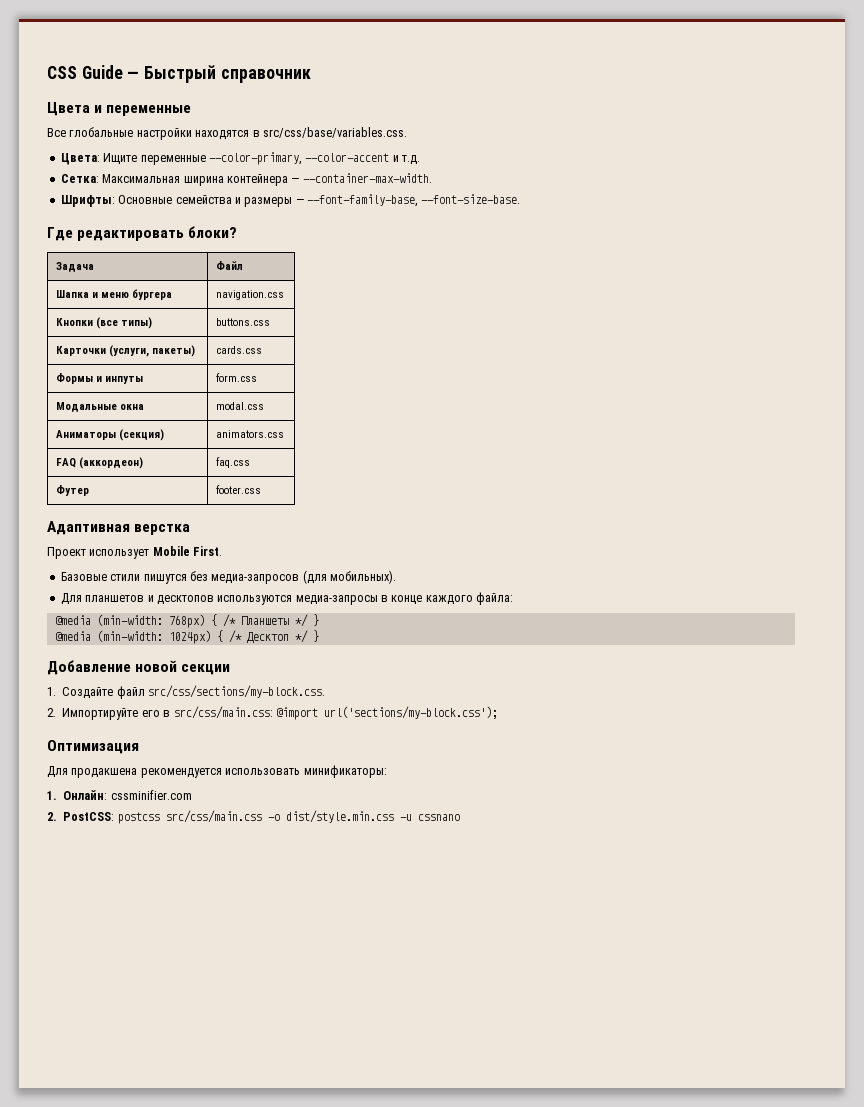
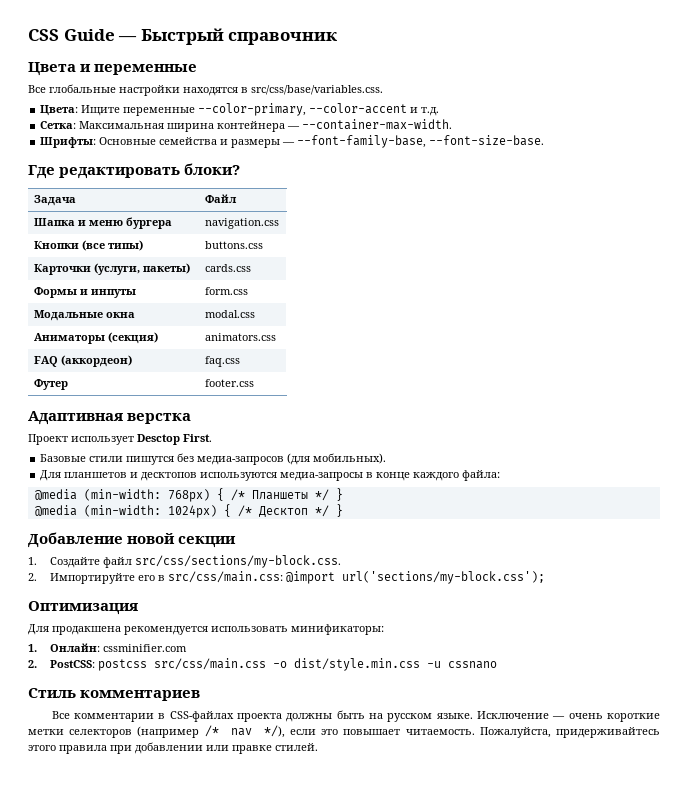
- Проект использует Mobile First.
+ Проект использует Desctop First.
+ Стиль комментариев
+ Все комментарии в CSS-файлах проекта должны быть на русском языке. Исключение — очень короткие метки селекторов (например /* nav */), если это повышает читаемость. Пожалуйста, придерживайтесь этого правила при добавлении или правке стилей.

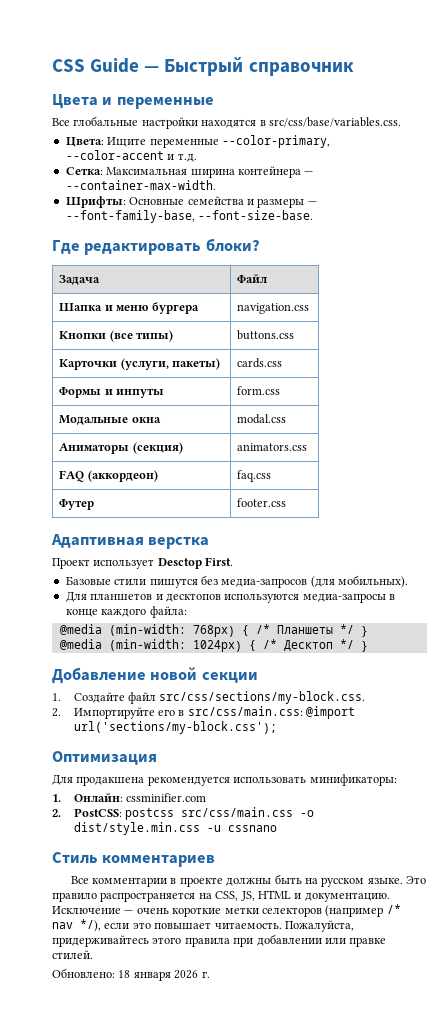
- Все комментарии в CSS-файлах проекта должны быть на русском языке.
+ Все комментарии в проекте должны быть на русском языке.
+ Это правило распространяется на CSS, JS, HTML и документацию.
+ Обновлено: 18 января 2026 г.

